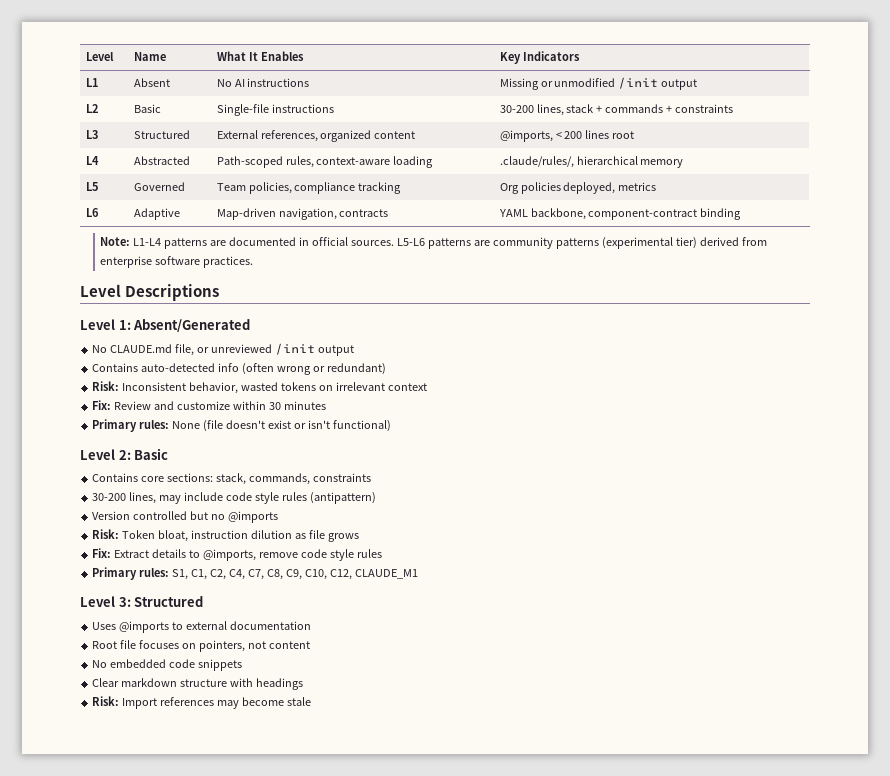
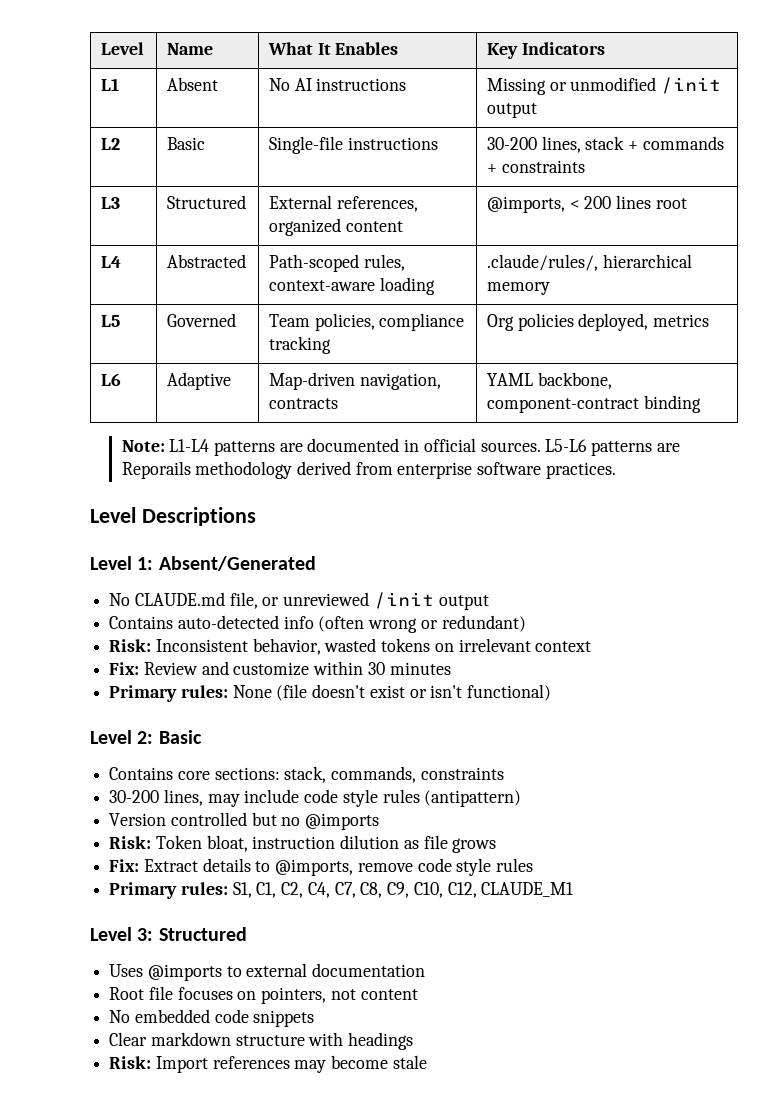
- L5-L6 patterns are community patterns (experimental tier) derived from enterprise software practices.
+ L5-L6 patterns are Reporails methodology derived from enterprise software practices.

